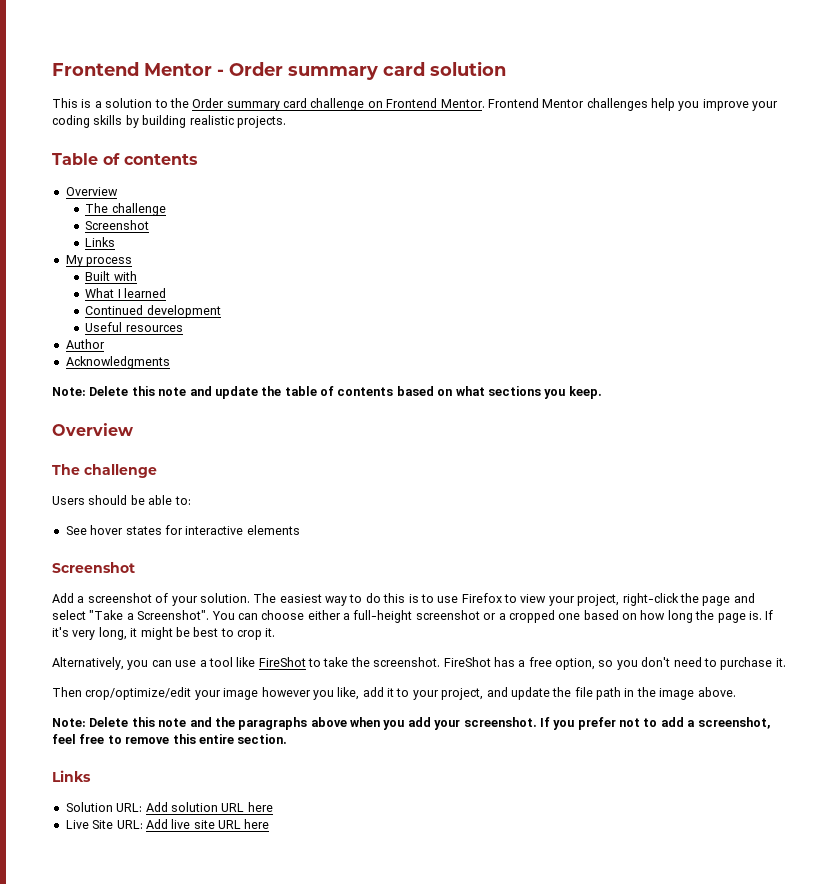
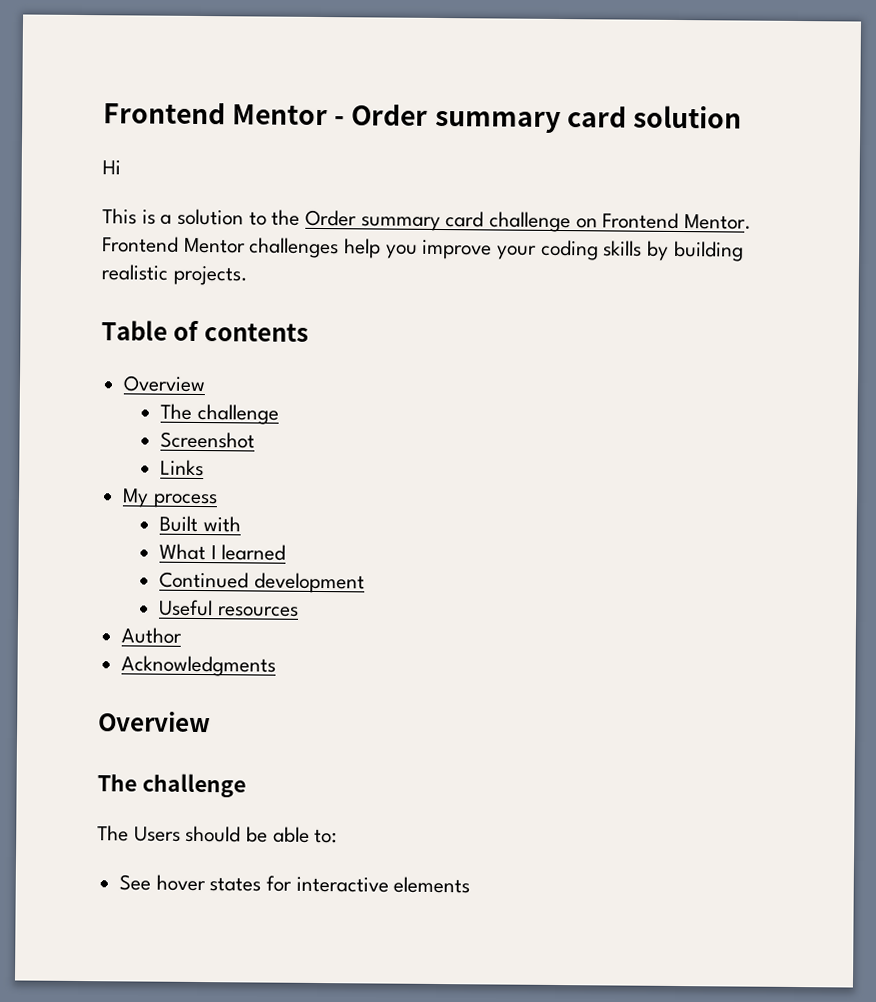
+ Hi
  Acknowledgments
- Note: Delete this note and update the table of contents based on what sections you keep.
  Overview
  The challenge
- Users should be able to:
+ The Users should be able to:
  See hover states for interactive elements
- Screenshot
- Add a screenshot of your solution. The easiest way to do this is to use Firefox to view your project, right-click the page and select "Take a Screenshot". You can choose either a full-height screenshot or a cropped one based on how long the page is. If it's very long, it might be best to crop it.
- Alternatively, you can use a tool like FireShot to take the screenshot. FireShot has a free option, so you don't need to purchase it.
- Then crop/optimize/edit your image however you like, add it to your project, and update the file path in the image above.
- Note: Delete this note and the paragraphs above when you add your screenshot. If you prefer not to add a screenshot, feel free to remove this entire section.
- Links
- Solution URL: Add solution URL here
- Live Site URL: Add live site URL here

